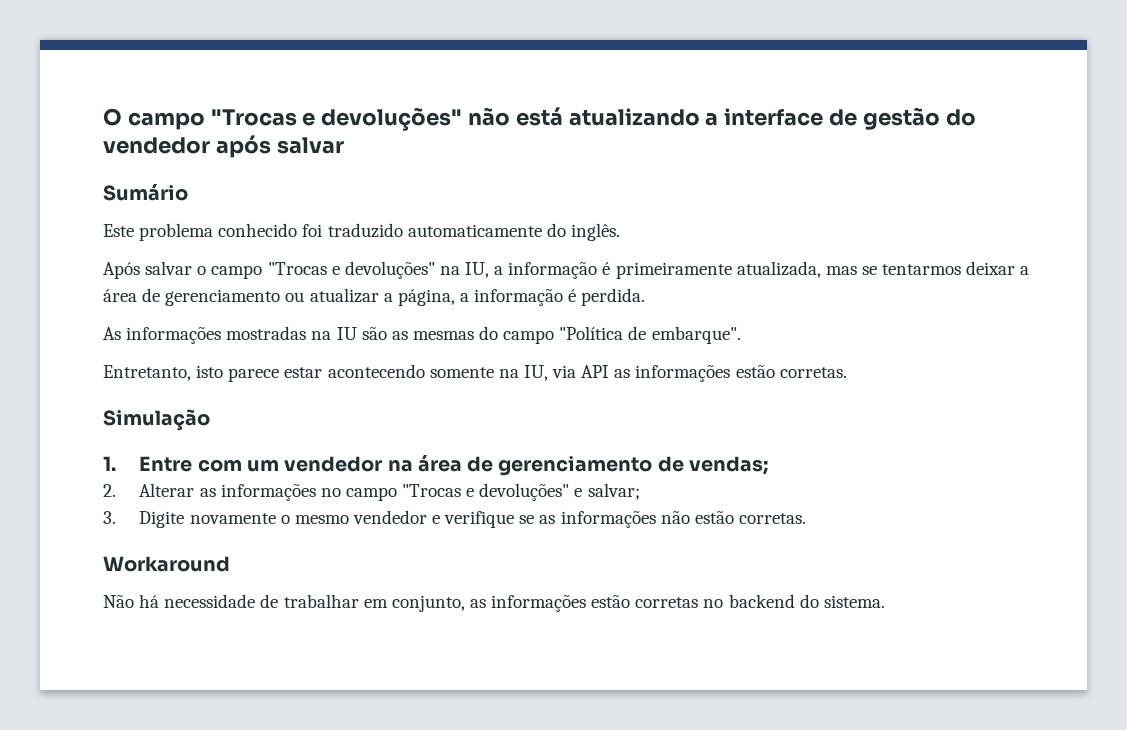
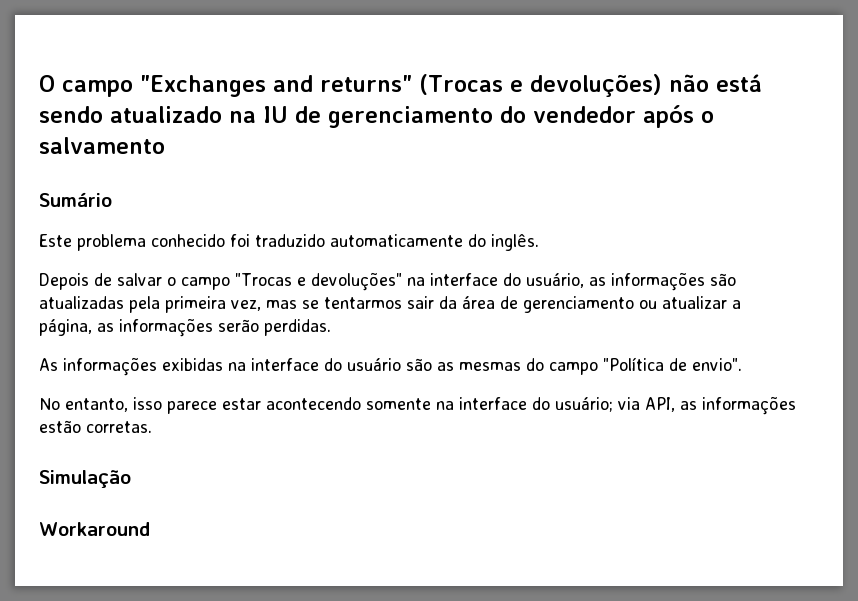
- O campo "Trocas e devoluções" não está atualizando a interface de gestão do vendedor após salvar
+ O campo "Exchanges and returns" (Trocas e devoluções) não está sendo atualizado na IU de gerenciamento do vendedor após o salvamento
- Após salvar o campo "Trocas e devoluções" na IU, a informação é primeiramente atualizada, mas se tentarmos deixar a área de gerenciamento ou atualizar a página, a informação é perdida.
- As informações mostradas na IU são as mesmas do campo "Política de embarque".
- Entretanto, isto parece estar acontecendo somente na IU, via API as informações estão corretas.
+ Depois de salvar o campo "Trocas e devoluções" na interface do usuário, as informações são atualizadas pela primeira vez, mas se tentarmos sair da área de gerenciamento ou atualizar a página, as informações serão perdidas.
+ As informações exibidas na interface do usuário são as mesmas do campo "Política de envio".
+ No entanto, isso parece estar acontecendo somente na interface do usuário; via API, as informações estão corretas.
- 1. Entre com um vendedor na área de gerenciamento de vendas;
- 2. Alterar as informações no campo "Trocas e devoluções" e salvar;
- 3. Digite novamente o mesmo vendedor e verifique se as informações não estão corretas.
  Workaround
- Não há necessidade de trabalhar em conjunto, as informações estão corretas no backend do sistema.

